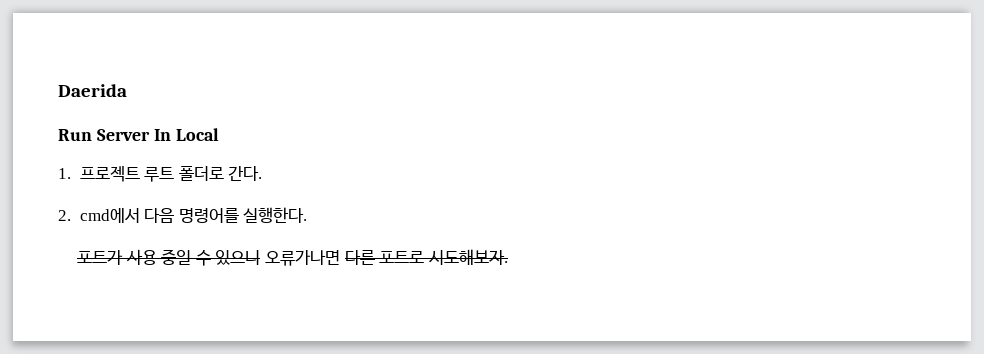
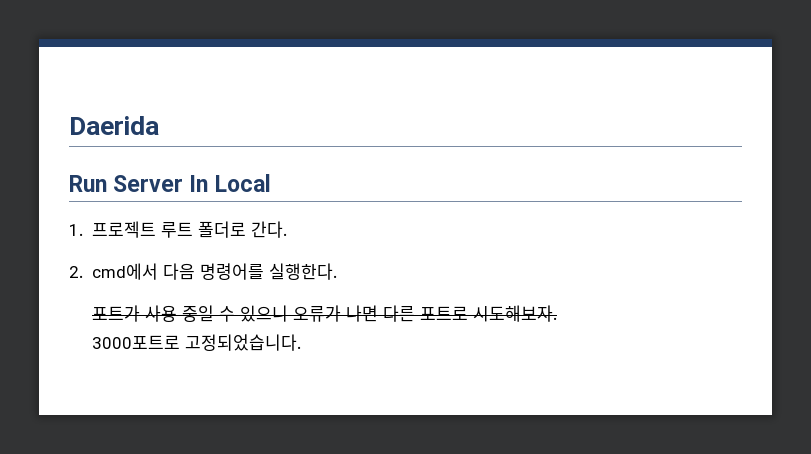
- 포트가 사용 중일 수 있으니 오류가나면 다른 포트로 시도해보자.
+ 포트가 사용 중일 수 있으니 오류가 나면 다른 포트로 시도해보자.
+ 3000포트로 고정되었습니다.

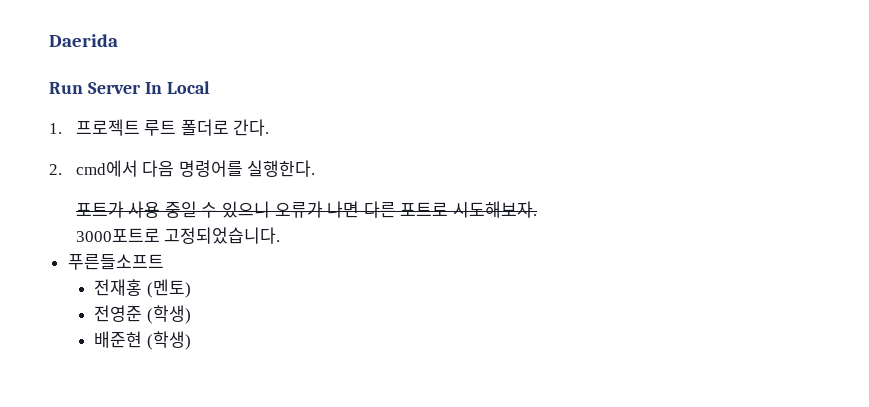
+ 푸른들소프트
+ 전재홍 (멘토)
+ 전영준 (학생)
+ 배준현 (학생)

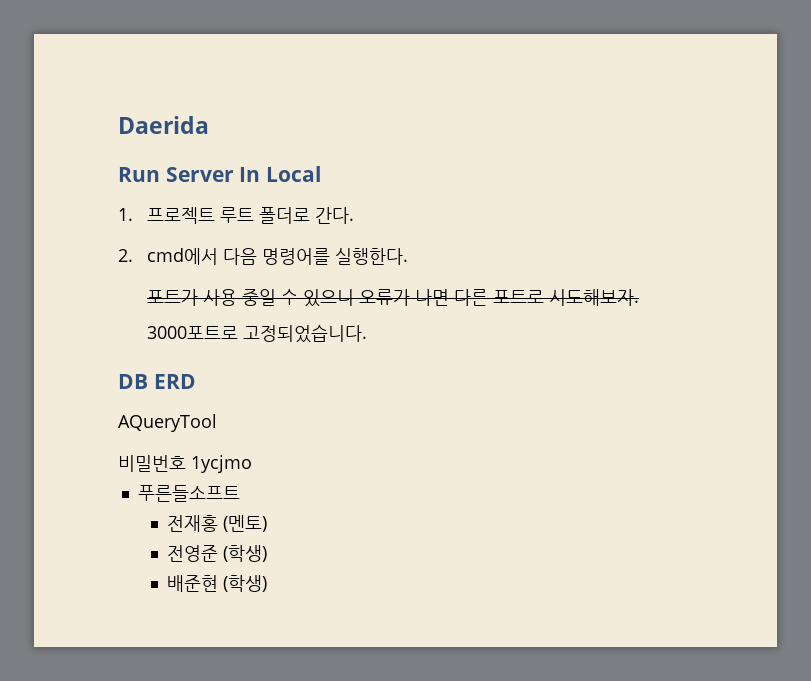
+ DB ERD
+ AQueryTool
+ 비밀번호 1ycjmo

